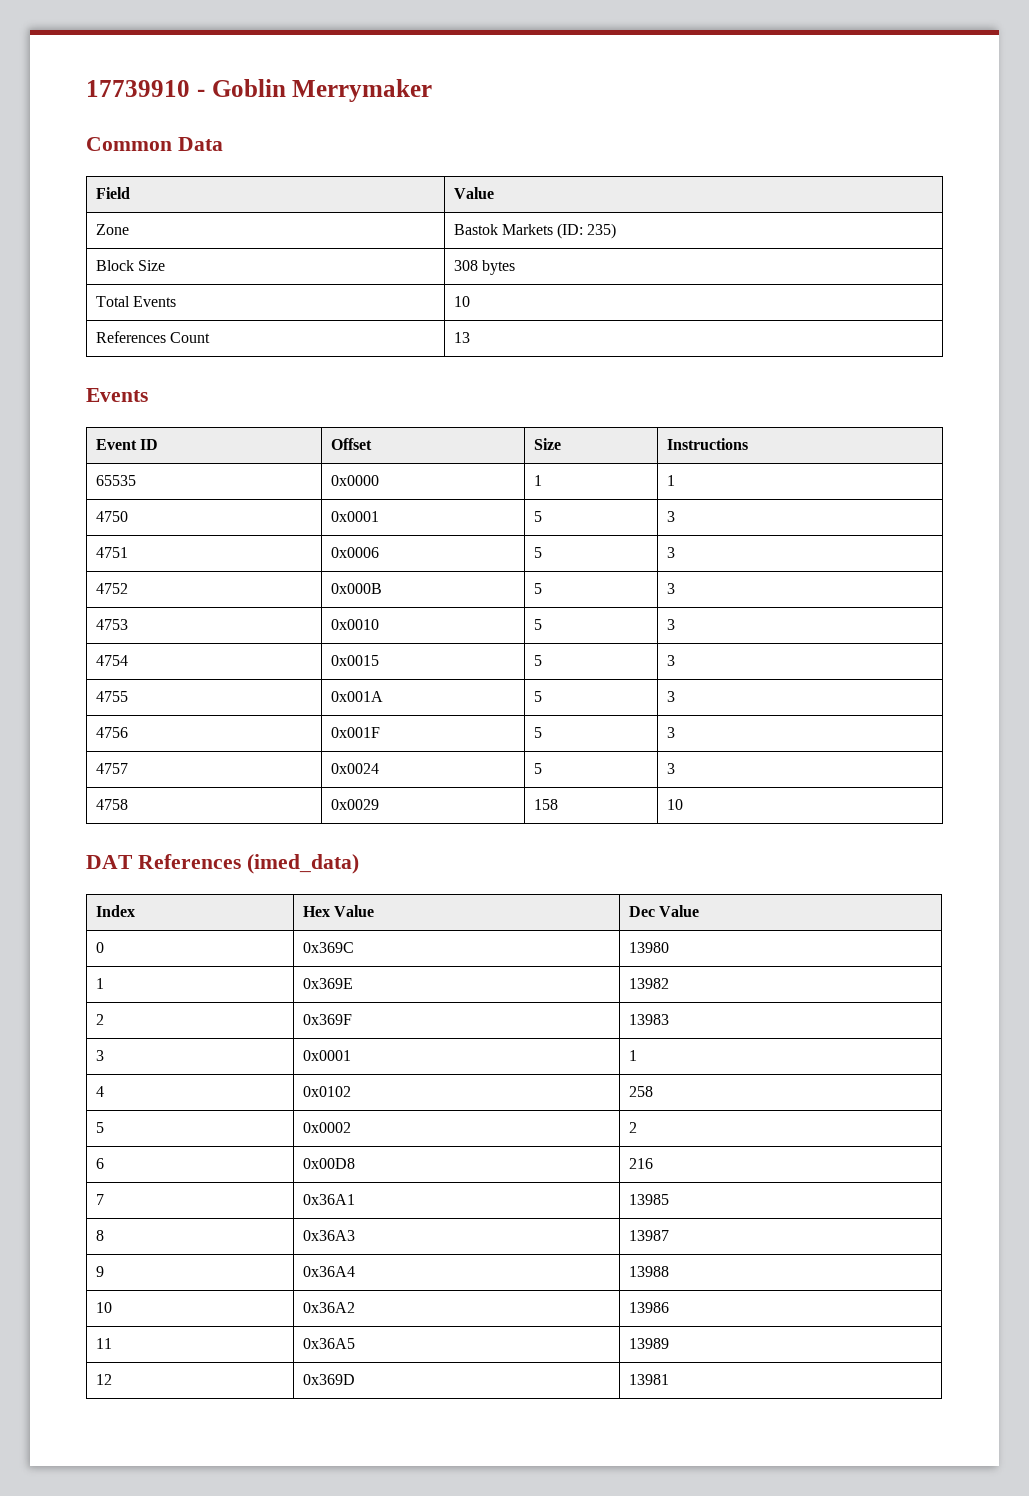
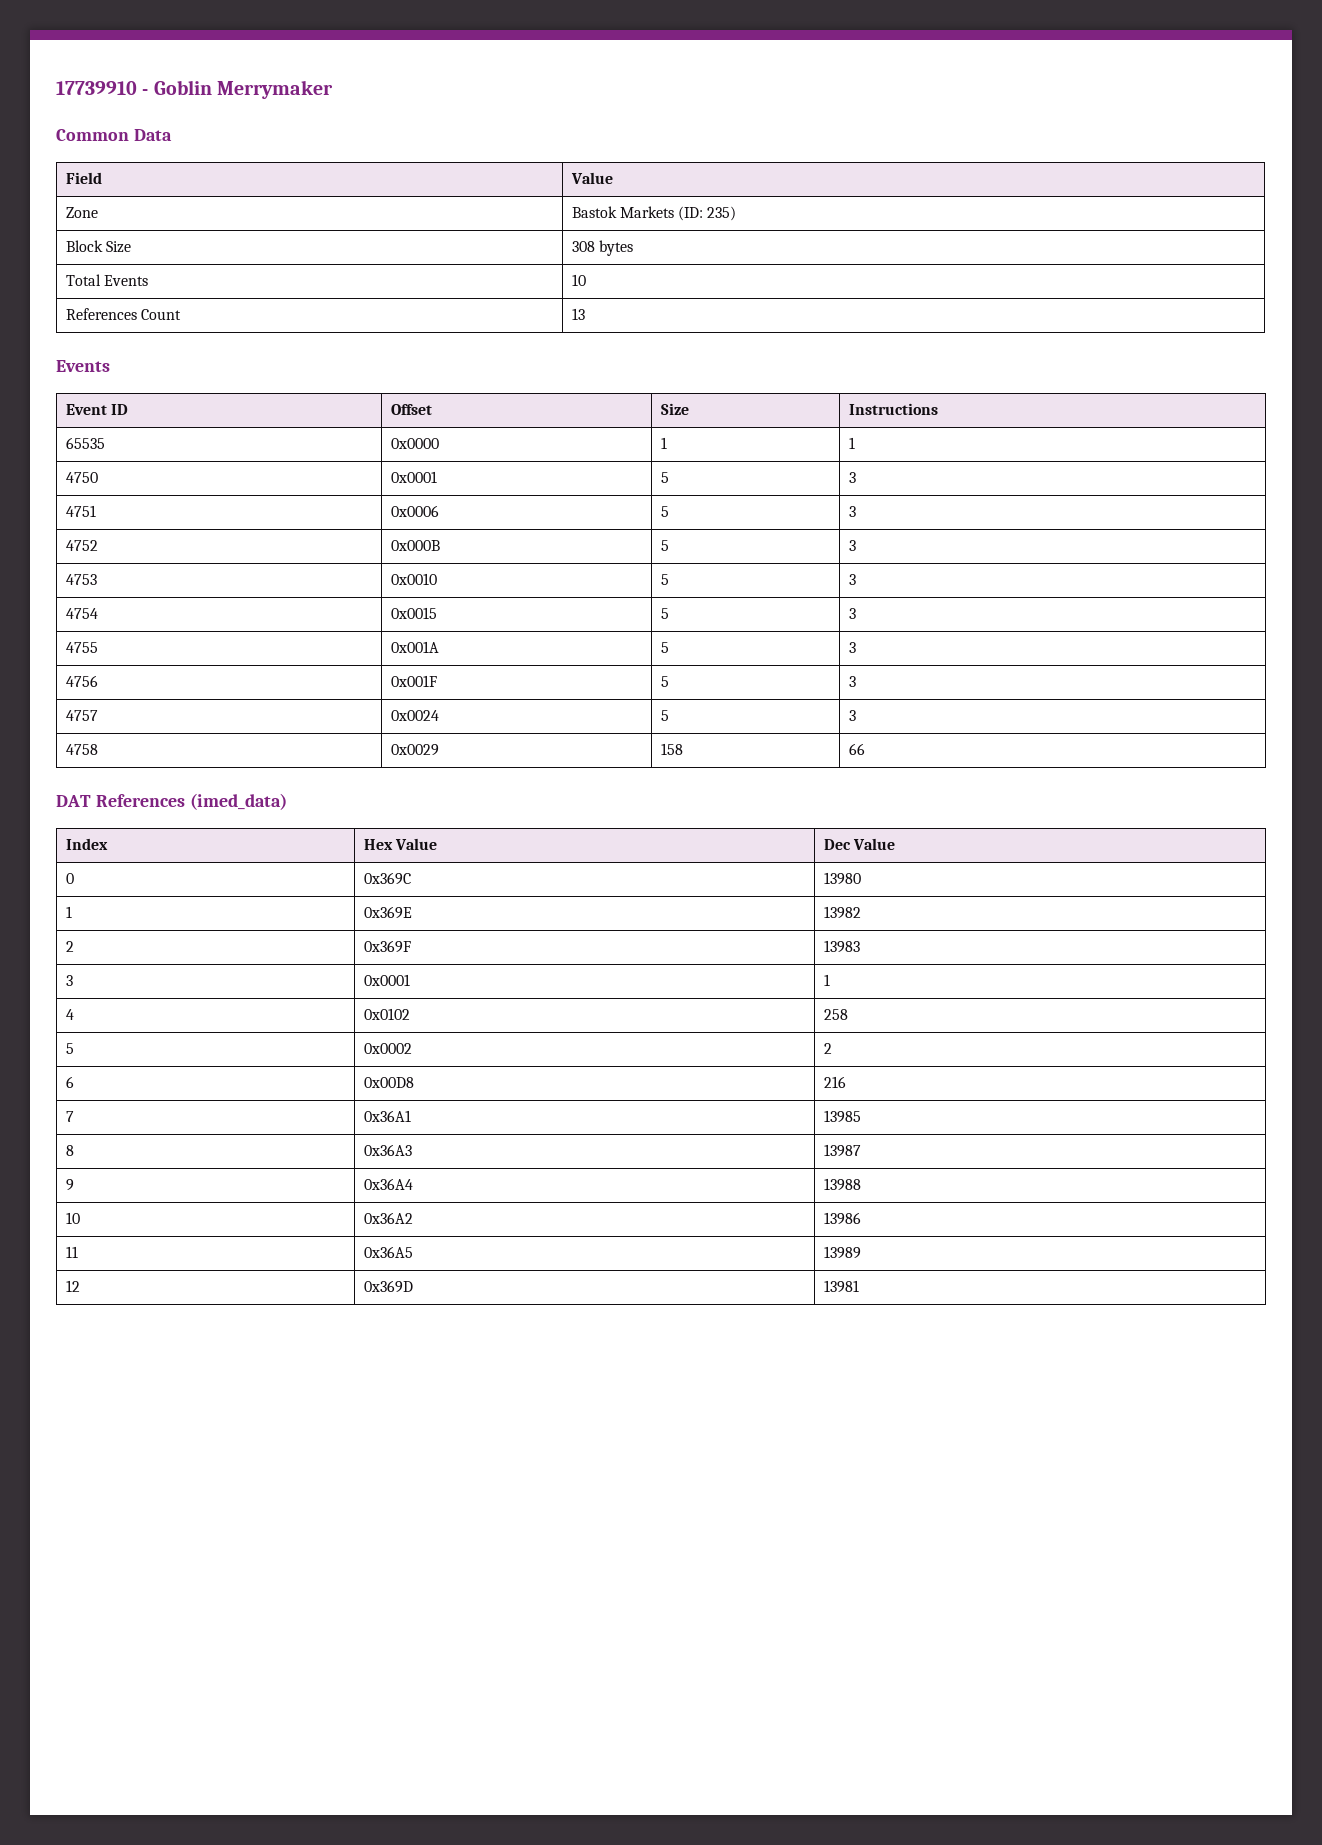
- 4758 | 0x0029 | 158 | 10
+ 4758 | 0x0029 | 158 | 66

